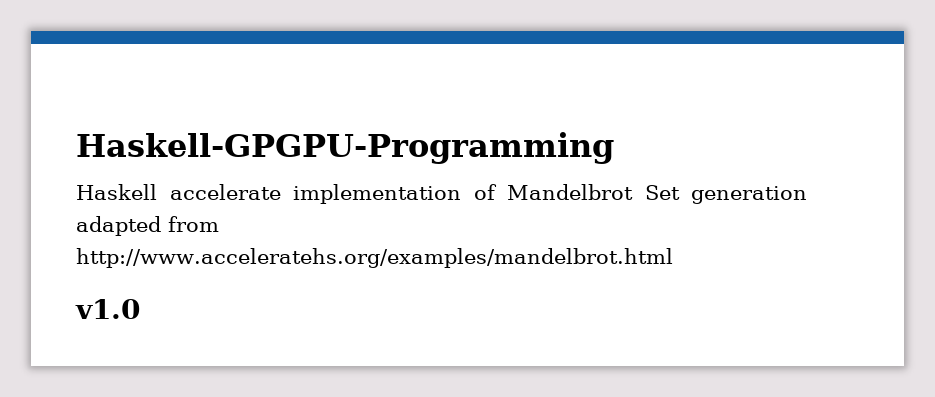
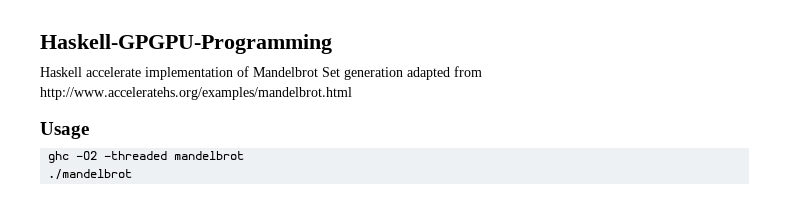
- v1.0
+ Usage
+ ghc -O2 -threaded mandelbrot
+ ./mandelbrot

